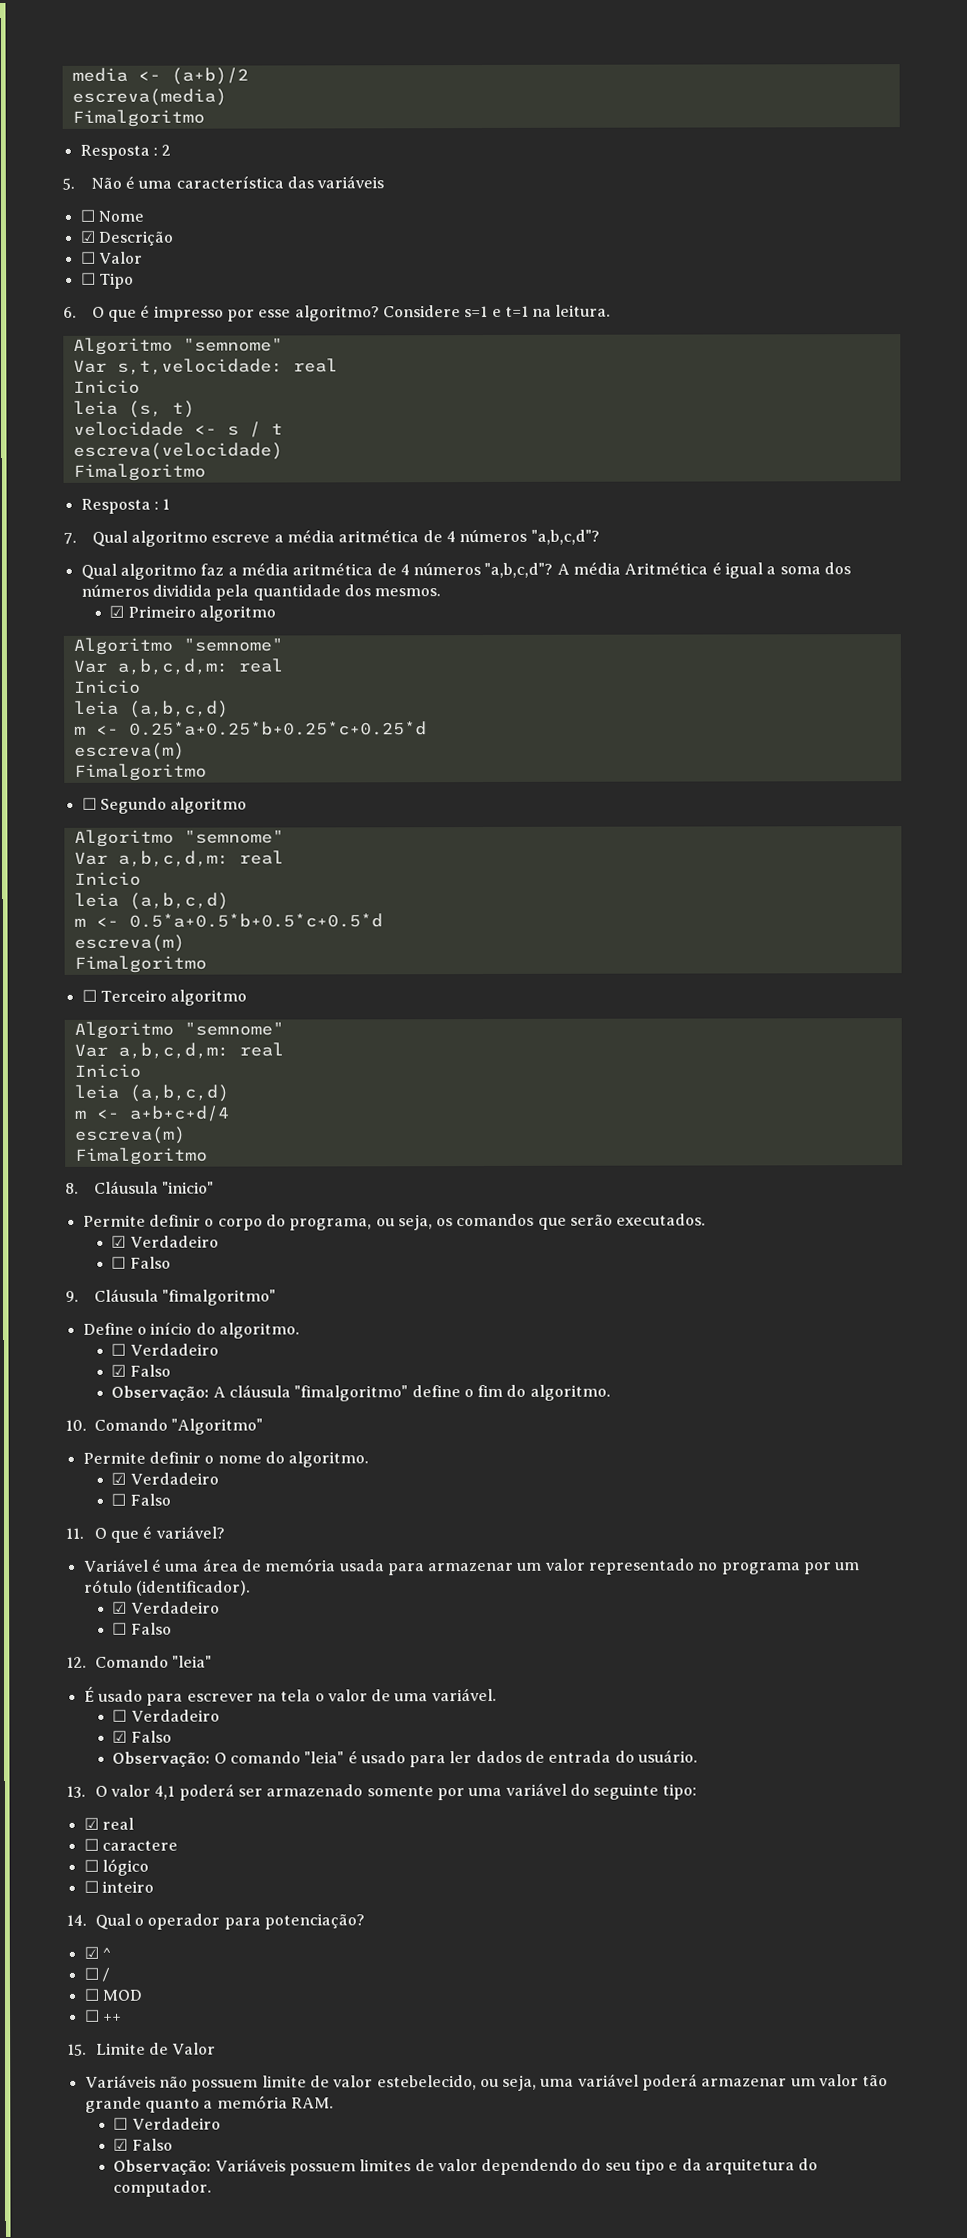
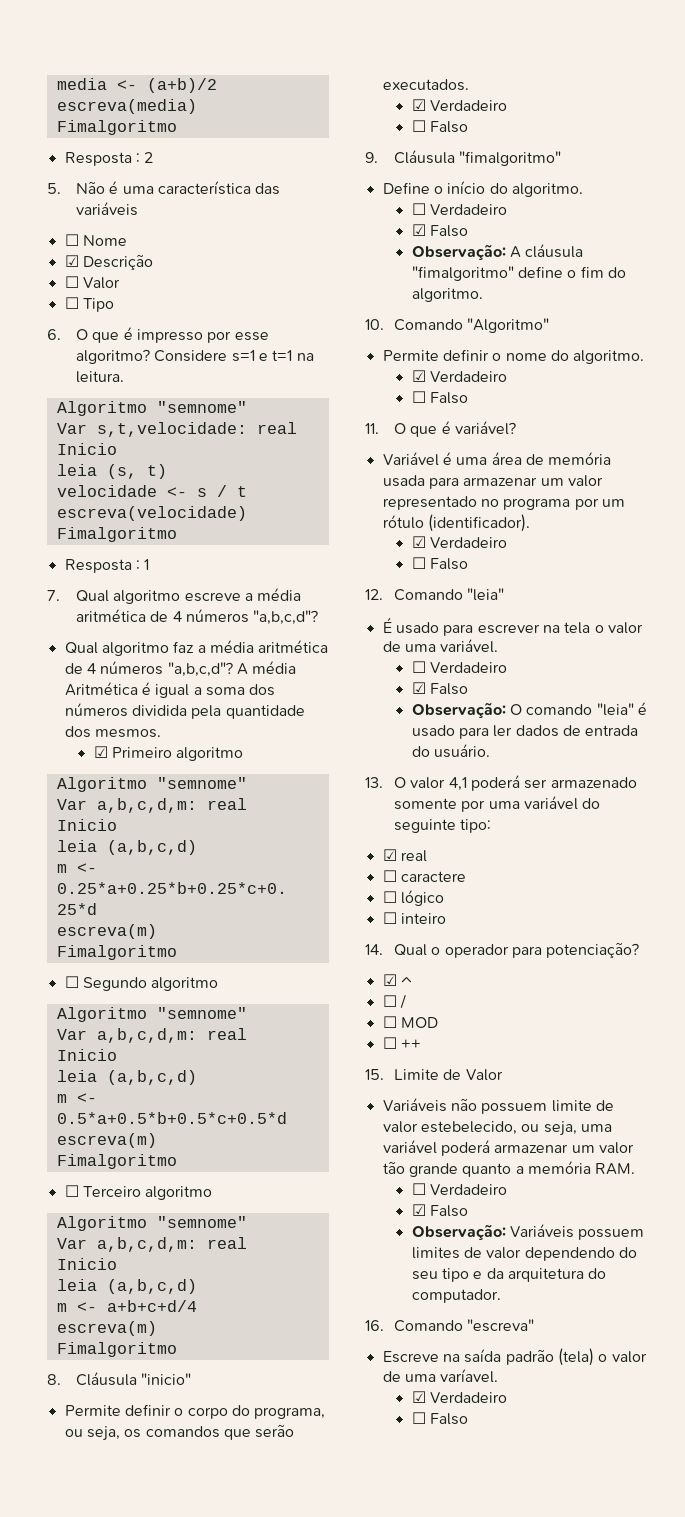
+ 16. Comando "escreva"
+ Escreve na saída padrão (tela) o valor de uma varíavel.
+ ☑ Verdadeiro
+ ☐ Falso

